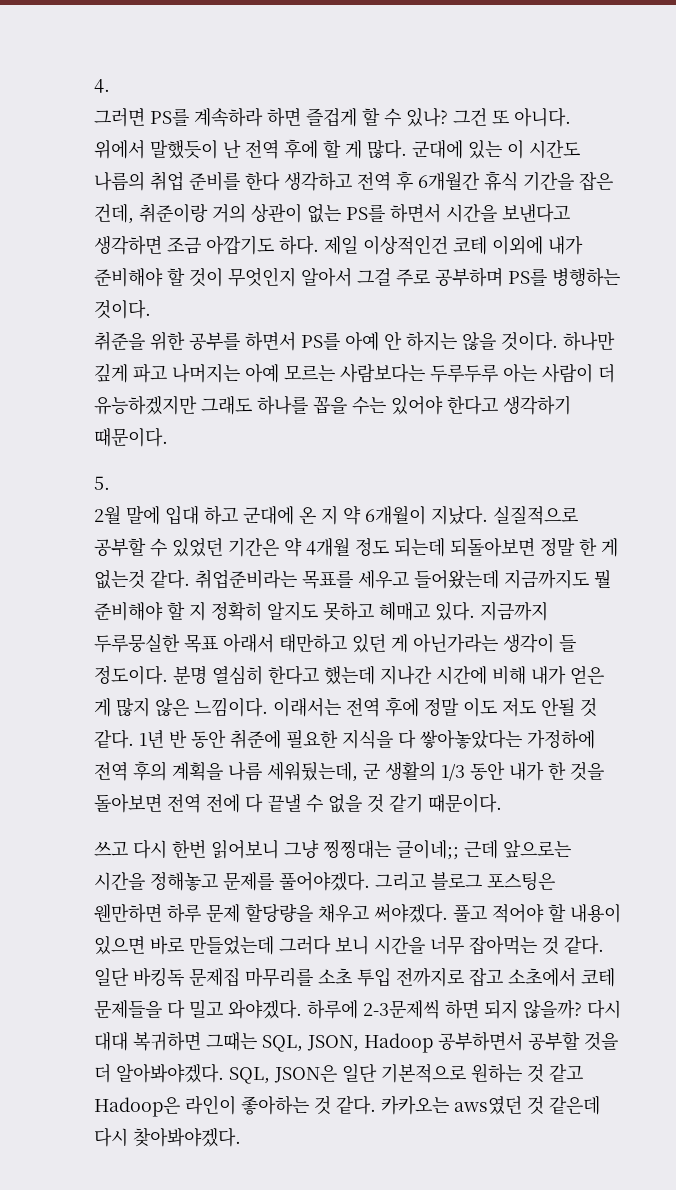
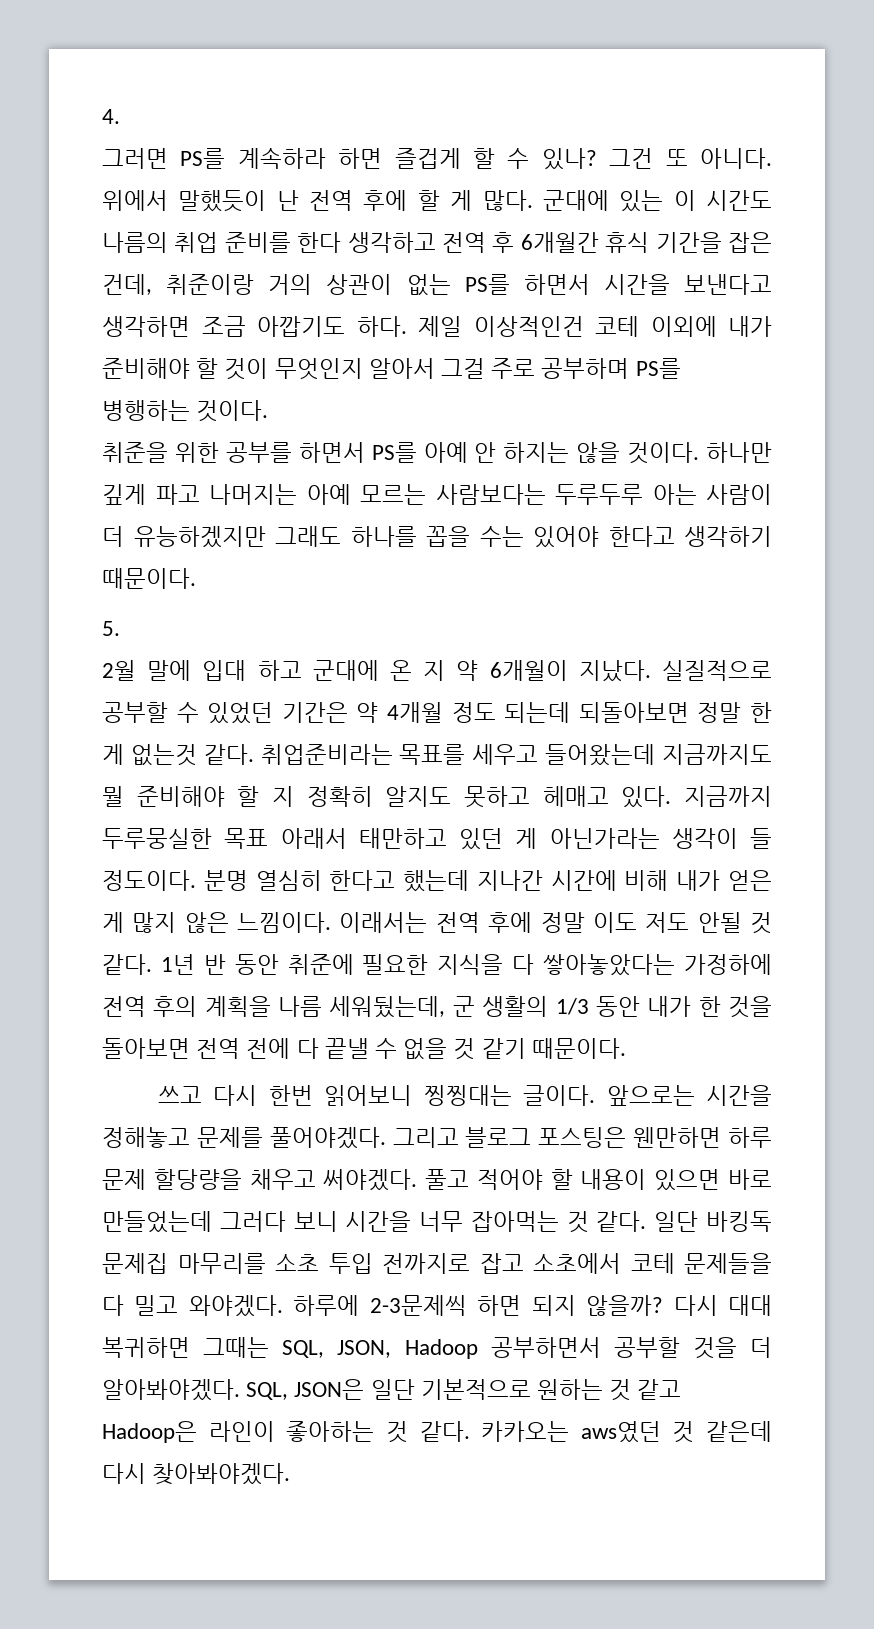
- 쓰고 다시 한번 읽어보니 그냥 찡찡대는 글이네;; 근데 앞으로는 시간을 정해놓고 문제를 풀어야겠다.
+ 쓰고 다시 한번 읽어보니 찡찡대는 글이다. 앞으로는 시간을 정해놓고 문제를 풀어야겠다.

